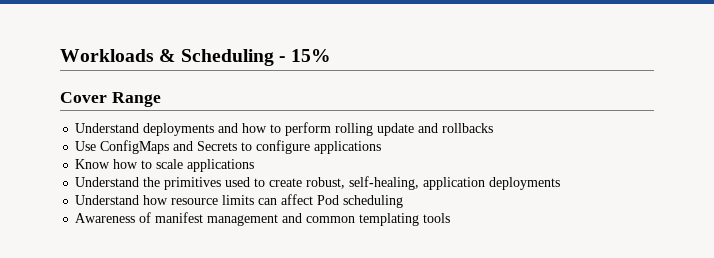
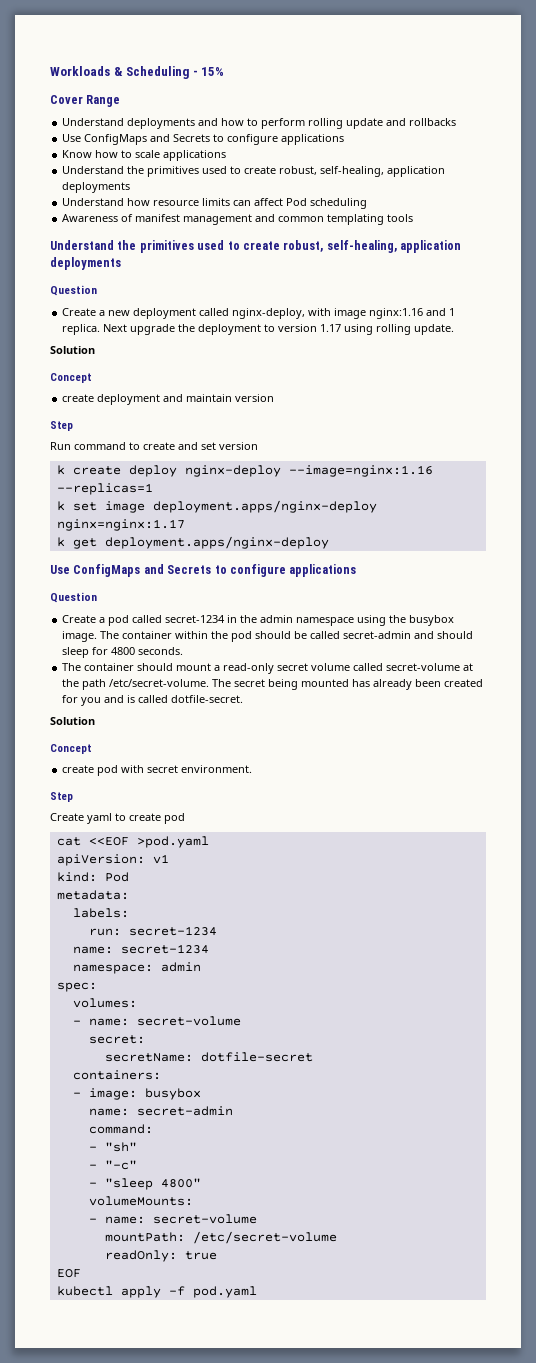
  Awareness of manifest management and common templating tools
+ Understand the primitives used to create robust, self-healing, application deployments
+ Question
+ Create a new deployment called nginx-deploy, with image nginx:1.16 and 1 replica. Next upgrade the deployment to version 1.17 using rolling update.
+ Solution
+ Concept
+ create deployment and maintain version
+ Step
+ Run command to create and set version
+ k create deploy nginx-deploy --image=nginx:1.16 --replicas=1
+ k set image deployment.apps/nginx-deploy nginx=nginx:1.17
+ k get deployment.apps/nginx-deploy
+ Use ConfigMaps and Secrets to configure applications
+ Question
+ Create a pod called secret-1234 in the admin namespace using the busybox image. The container within the pod should be called secret-admin and should sleep for 4800 seconds.
+ The container should mount a read-only secret volume called secret-volume at the path /etc/secret-volume. The secret being mounted has already been created for you and is called dotfile-secret.
+ Solution
+ Concept
+ create pod with secret environment.
+ Step
+ Create yaml to create pod
+ cat <<EOF >pod.yaml
+ apiVersion: v1
+ kind: Pod
+ metadata:
+ labels:
+ run: secret-1234
+ name: secret-1234
+ namespace: admin
+ spec:
+ volumes:
+ - name: secret-volume
+ secret:
+ secretName: dotfile-secret
+ containers:
+ - image: busybox
+ name: secret-admin
+ command:
+ - "sh"
+ - "-c"
+ - "sleep 4800"
+ volumeMounts:
+ - name: secret-volume
+ mountPath: /etc/secret-volume
+ readOnly: true
+ EOF
+ kubectl apply -f pod.yaml

